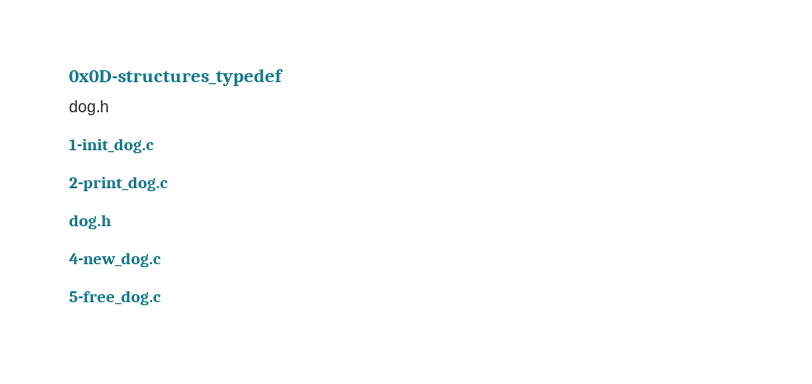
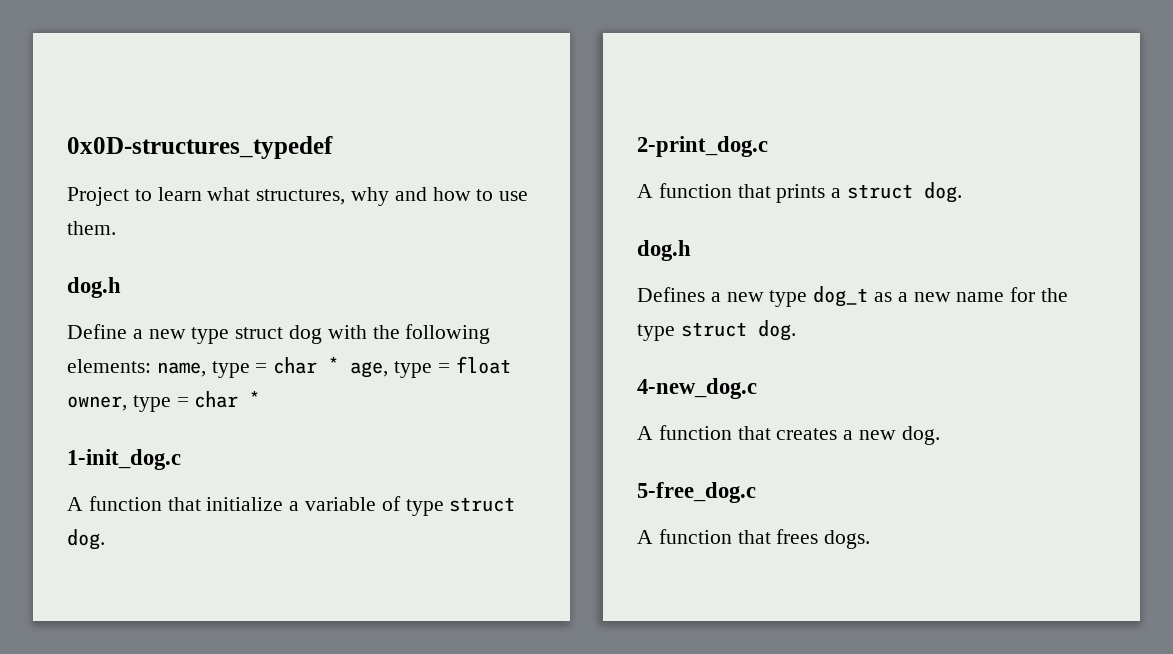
  0x0D-structures_typedef
+ Project to learn what structures, why and how to use them.
  dog.h
+ Define a new type struct dog with the following elements: name, type = char * age, type = float owner, type = char *
  1-init_dog.c
+ A function that initialize a variable of type struct dog.
  2-print_dog.c
+ A function that prints a struct dog.
  dog.h
+ Defines a new type dog_t as a new name for the type struct dog.
  4-new_dog.c
+ A function that creates a new dog.
  5-free_dog.c
+ A function that frees dogs.

